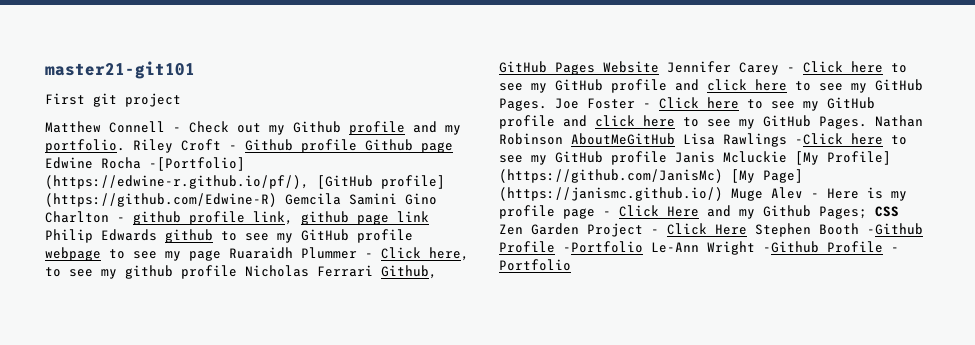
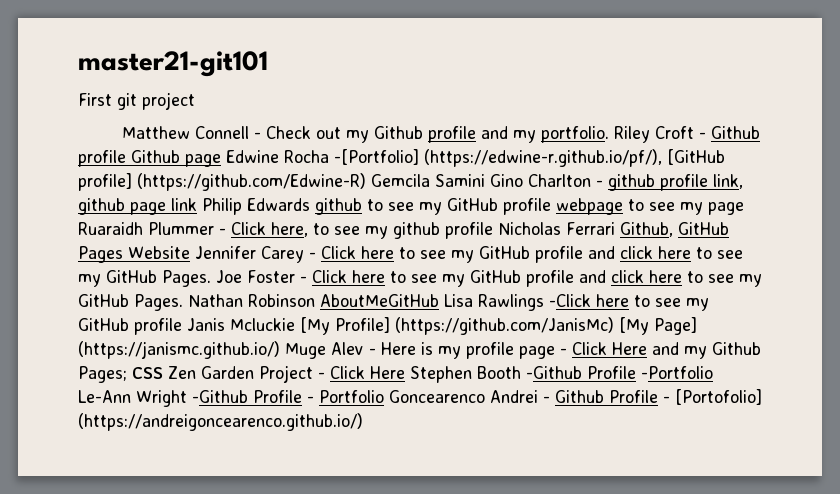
- Nathan Robinson AboutMeGitHub Lisa Rawlings -Click here to see my GitHub profile Janis Mcluckie [My Profile] (https://github.com/JanisMc) [My Page] (https://janismc.github.io/) Muge Alev - Here is my profile page - Click Here and my Github Pages; CSS Zen Garden Project - Click Here Stephen Booth -Github Profile -Portfolio Le-Ann Wright -Github Profile - Portfolio
+ Nathan Robinson AboutMeGitHub Lisa Rawlings -Click here to see my GitHub profile Janis Mcluckie [My Profile] (https://github.com/JanisMc) [My Page] (https://janismc.github.io/) Muge Alev - Here is my profile page - Click Here and my Github Pages; CSS Zen Garden Project - Click Here Stephen Booth -Github Profile -Portfolio Le-Ann Wright -Github Profile - Portfolio Goncearenco Andrei - Github Profile - [Portofolio] (https://andreigoncearenco.github.io/)

